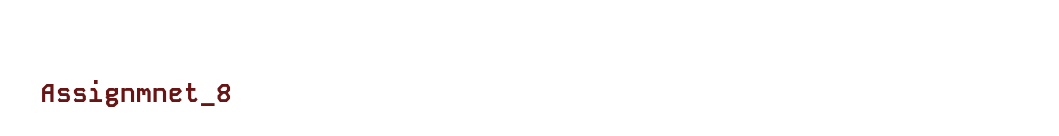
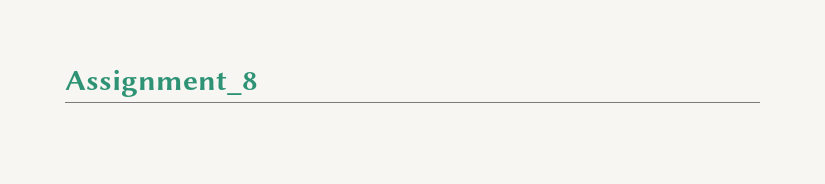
- Assignmnet_8
+ Assignment_8

